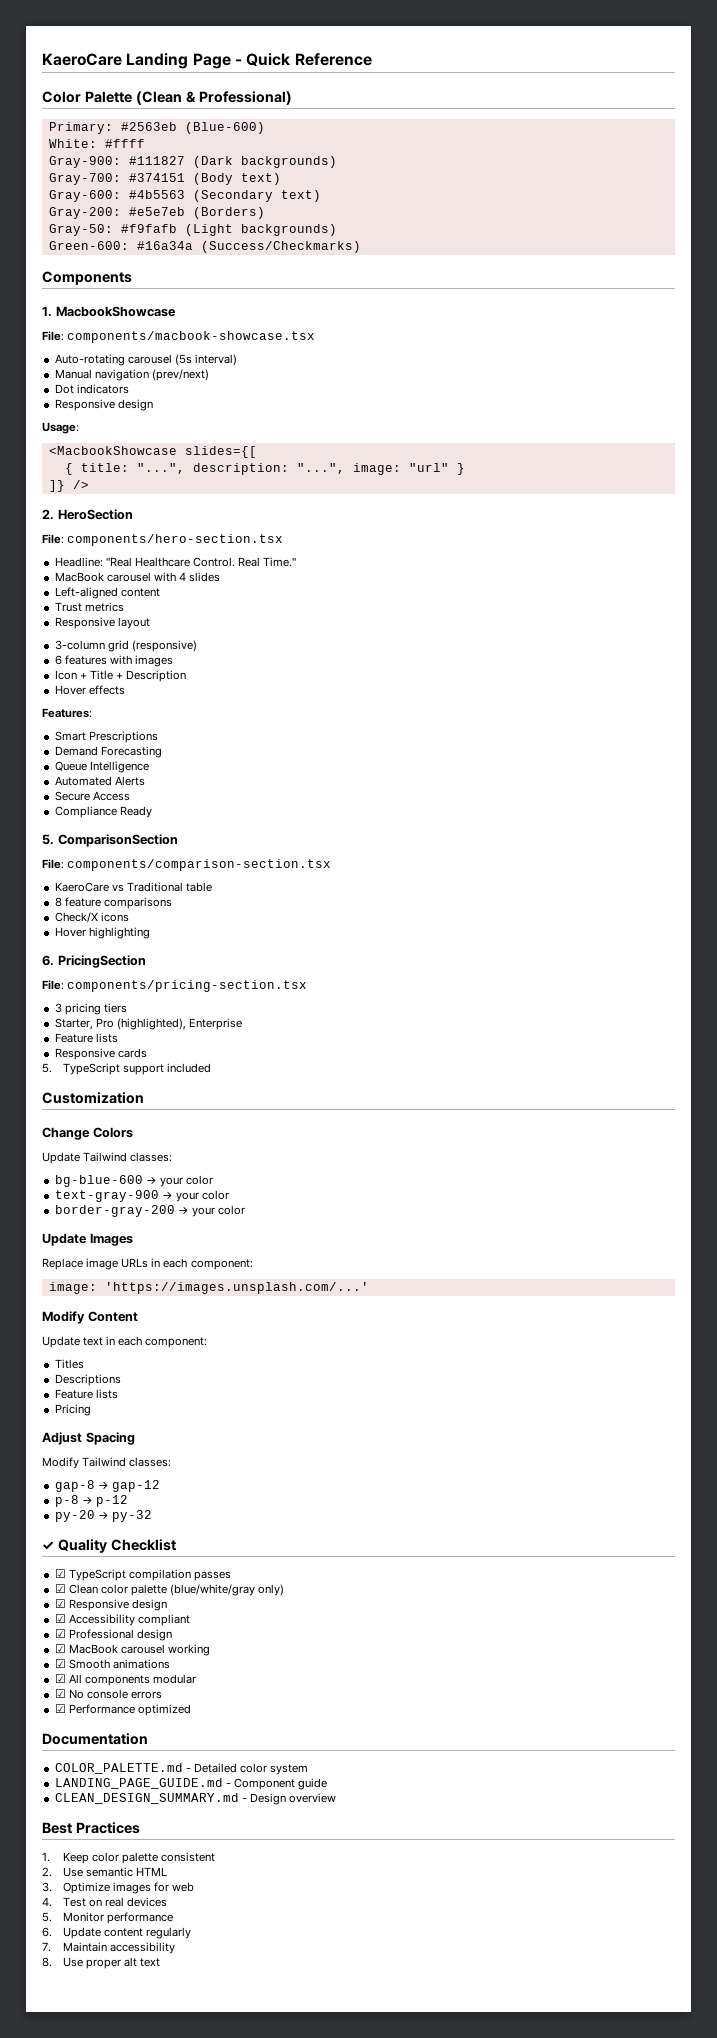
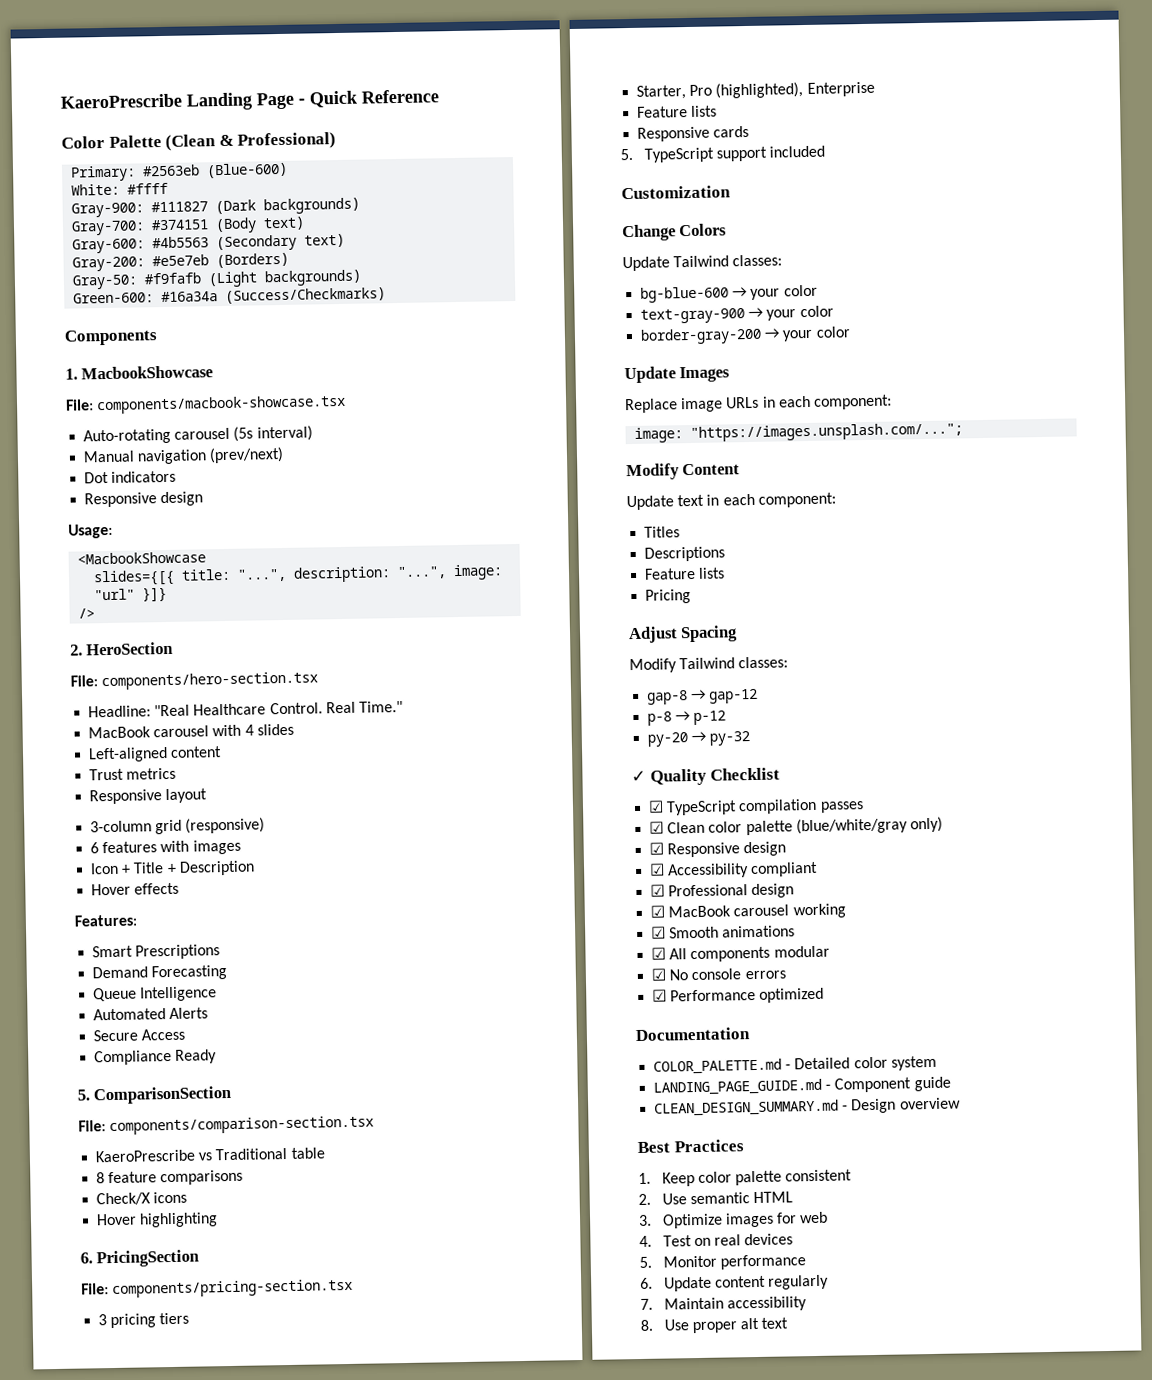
- KaeroCare Landing Page - Quick Reference
+ KaeroPrescribe Landing Page - Quick Reference
- <MacbookShowcase slides={[
- { title: "...", description: "...", image: "url" }
- ]} />
+ <MacbookShowcase
+ slides={[{ title: "...", description: "...", image: "url" }]}
+ />
- KaeroCare vs Traditional table
+ KaeroPrescribe vs Traditional table
- image: 'https://images.unsplash.com/...'
+ image: "https://images.unsplash.com/...";

